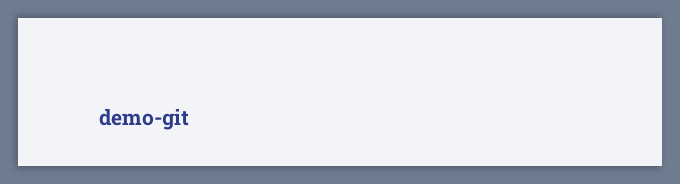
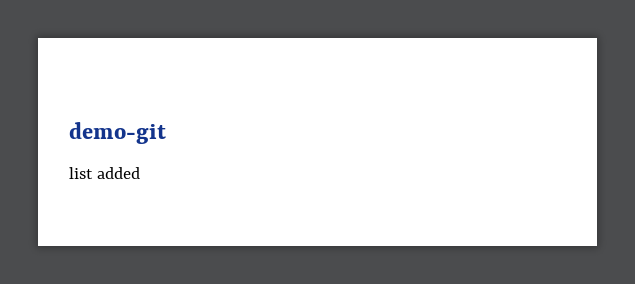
+ list added

